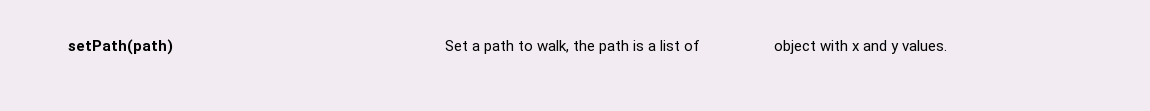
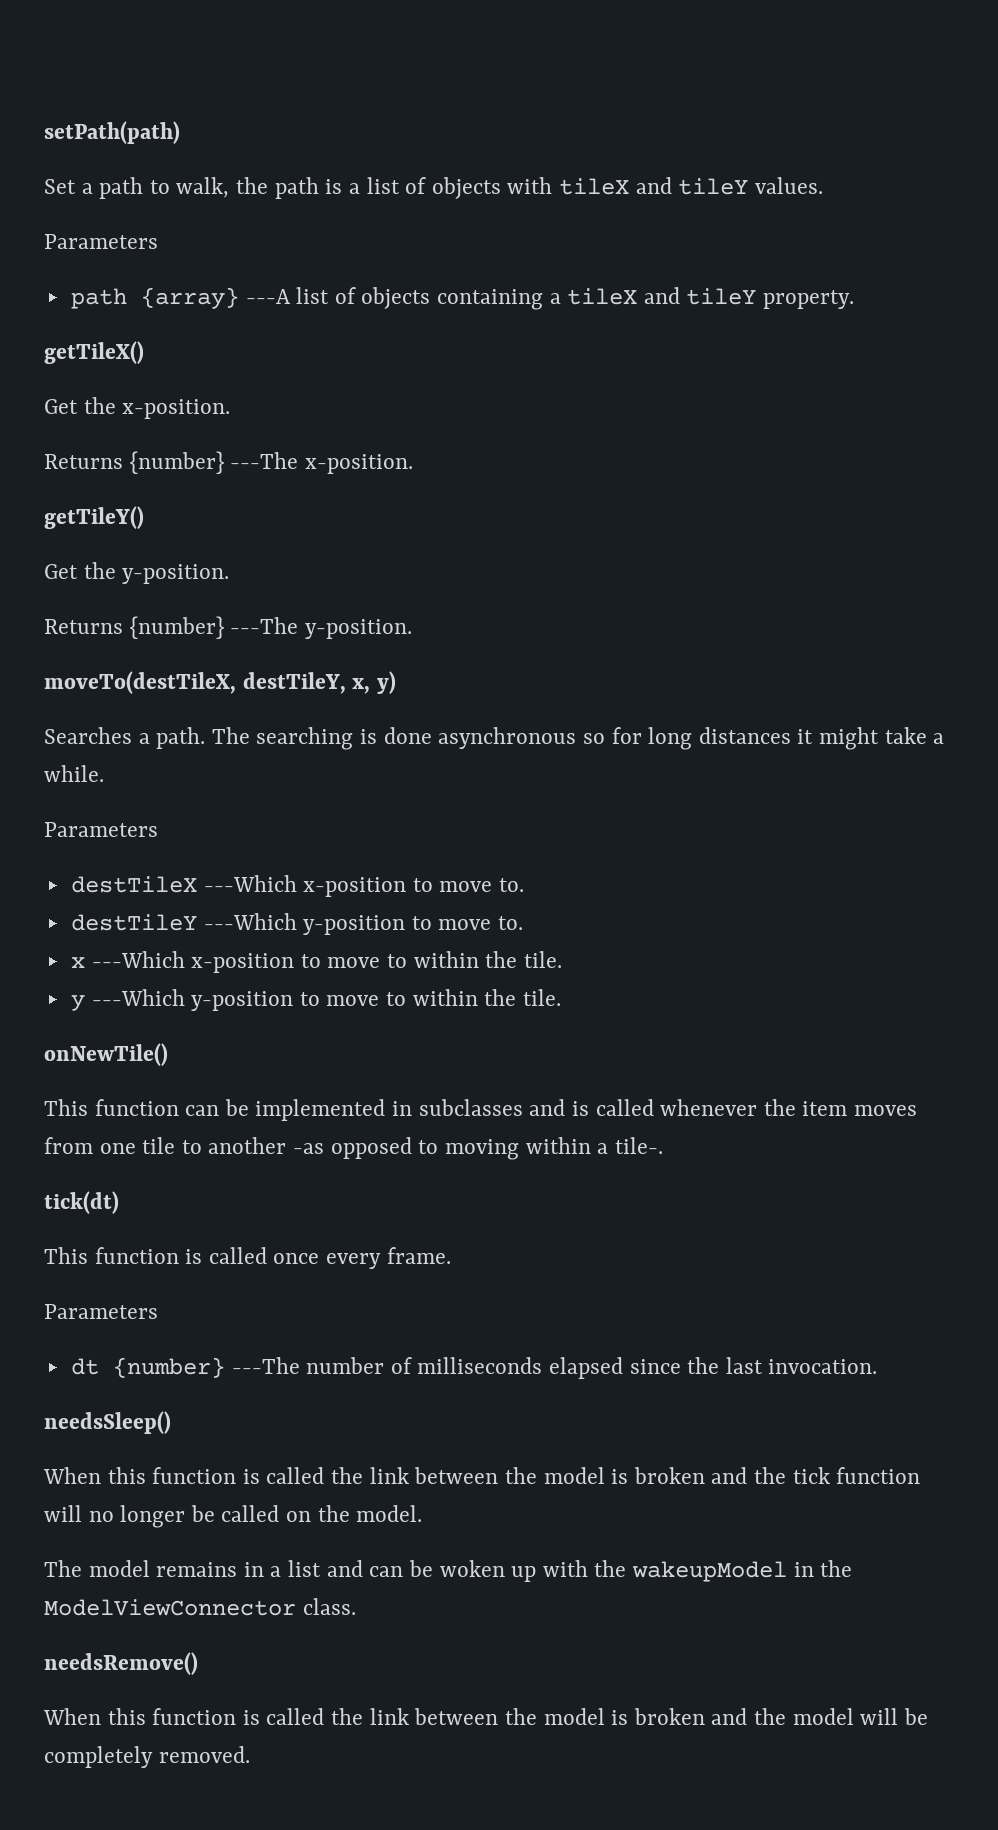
- Set a path to walk, the path is a list of object with x and y values.
+ Set a path to walk, the path is a list of objects with tileX and tileY values.
+ Parameters
+ path {array} ---A list of objects containing a tileX and tileY property.
+ getTileX()
+ Get the x-position.
+ Returns {number} ---The x-position.
+ getTileY()
+ Get the y-position.
+ Returns {number} ---The y-position.
+ moveTo(destTileX, destTileY, x, y)
+ Searches a path. The searching is done asynchronous so for long distances it might take a while.
+ Parameters
+ destTileX ---Which x-position to move to.
+ destTileY ---Which y-position to move to.
+ x ---Which x-position to move to within the tile.
+ y ---Which y-position to move to within the tile.
+ onNewTile()
+ This function can be implemented in subclasses and is called whenever the item moves from one tile to another -as opposed to moving within a tile-.
+ tick(dt)
+ This function is called once every frame.
+ Parameters
+ dt {number} ---The number of milliseconds elapsed since the last invocation.
+ needsSleep()
+ When this function is called the link between the model is broken and the tick function will no longer be called on the model.
+ The model remains in a list and can be woken up with the wakeupModel in the ModelViewConnector class.
+ needsRemove()
+ When this function is called the link between the model is broken and the model will be completely removed.

